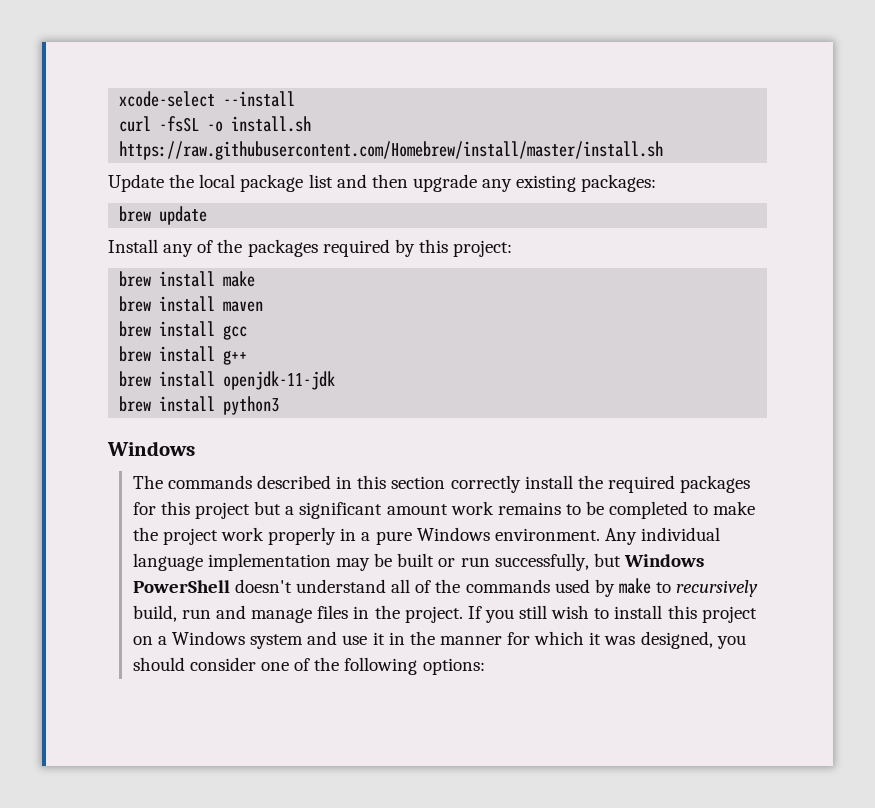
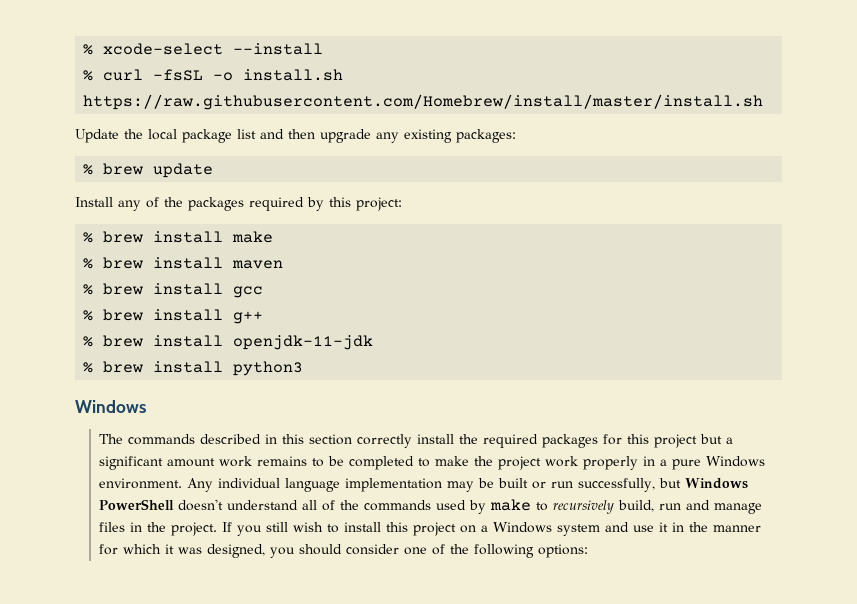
- xcode-select --install
+ % xcode-select --install
- curl -fsSL -o install.sh https://raw.githubusercontent.com/Homebrew/install/master/install.sh
+ % curl -fsSL -o install.sh https://raw.githubusercontent.com/Homebrew/install/master/install.sh
- brew update
+ % brew update
- brew install make
+ % brew install make
- brew install maven
+ % brew install maven
- brew install gcc
+ % brew install gcc
- brew install g++
+ % brew install g++
- brew install openjdk-11-jdk
+ % brew install openjdk-11-jdk
- brew install python3
+ % brew install python3

